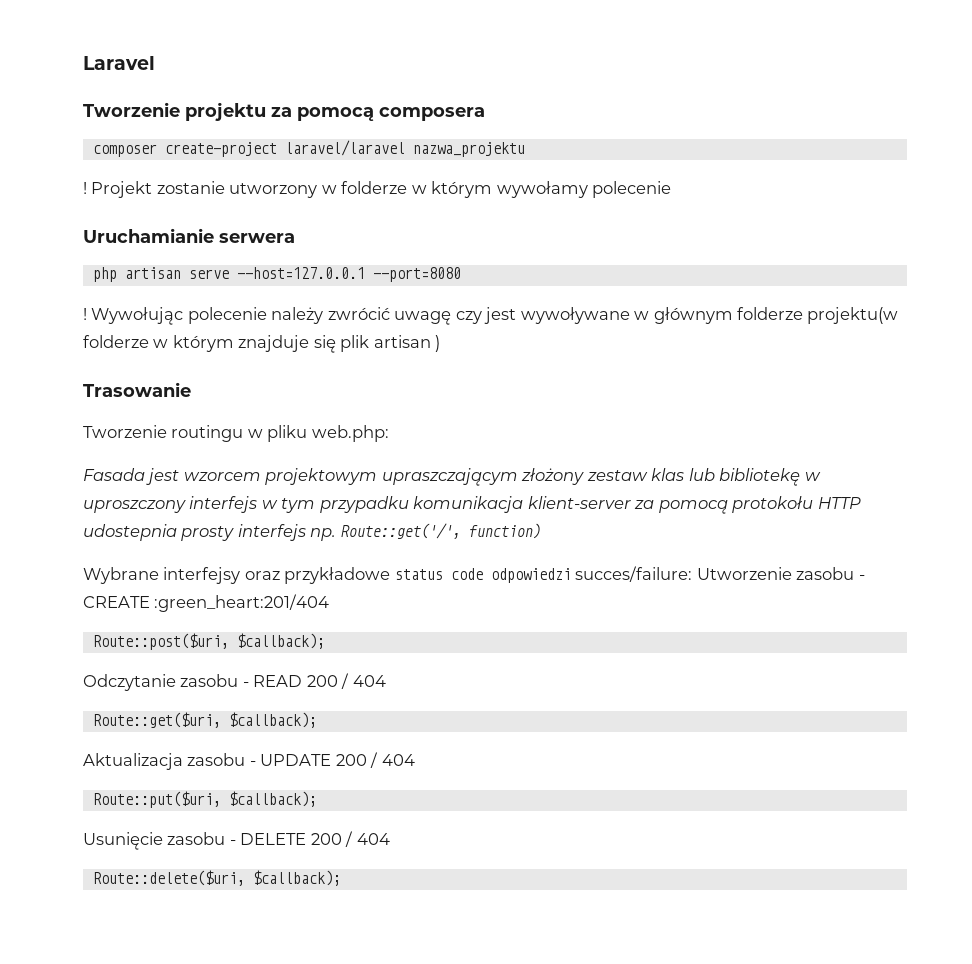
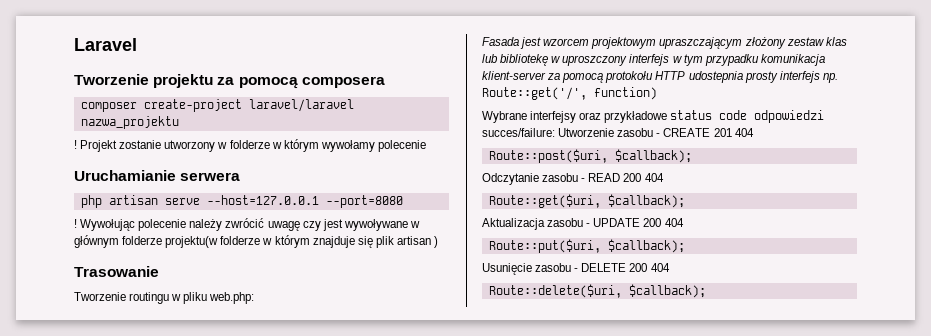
- Wybrane interfejsy oraz przykładowe status code odpowiedzi succes/failure: Utworzenie zasobu - CREATE :green_heart:201/404
+ Wybrane interfejsy oraz przykładowe status code odpowiedzi succes/failure: Utworzenie zasobu - CREATE 201 404
- Odczytanie zasobu - READ 200 / 404
+ Odczytanie zasobu - READ 200 404
- Aktualizacja zasobu - UPDATE 200 / 404
+ Aktualizacja zasobu - UPDATE 200 404
- Usunięcie zasobu - DELETE 200 / 404
+ Usunięcie zasobu - DELETE 200 404

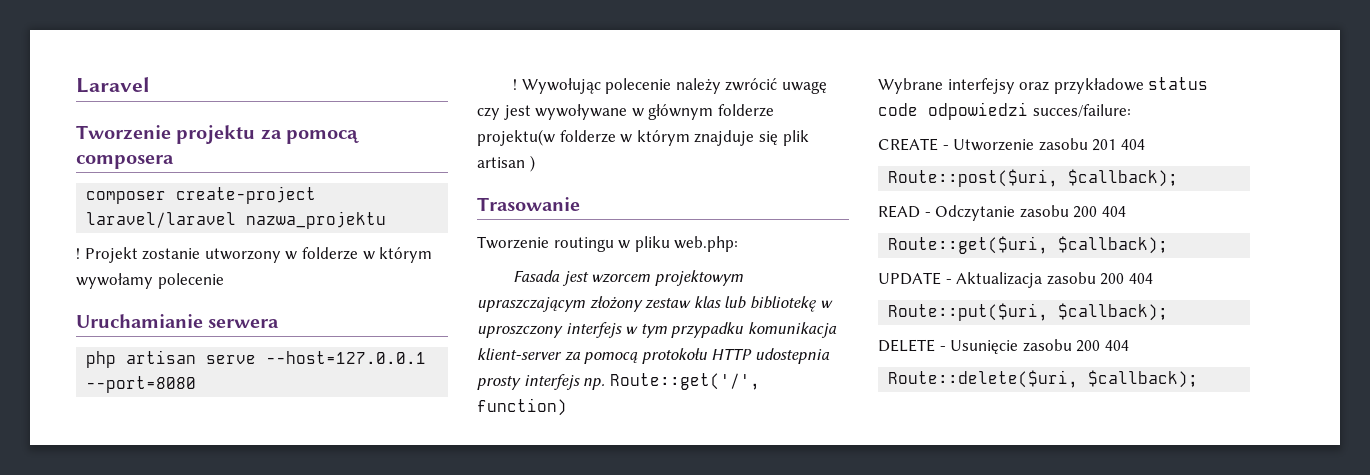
- Wybrane interfejsy oraz przykładowe status code odpowiedzi succes/failure: Utworzenie zasobu - CREATE 201 404
+ Wybrane interfejsy oraz przykładowe status code odpowiedzi succes/failure:
+ CREATE - Utworzenie zasobu 201 404
- Odczytanie zasobu - READ 200 404
+ READ - Odczytanie zasobu 200 404
- Aktualizacja zasobu - UPDATE 200 404
+ UPDATE - Aktualizacja zasobu 200 404
- Usunięcie zasobu - DELETE 200 404
+ DELETE - Usunięcie zasobu 200 404

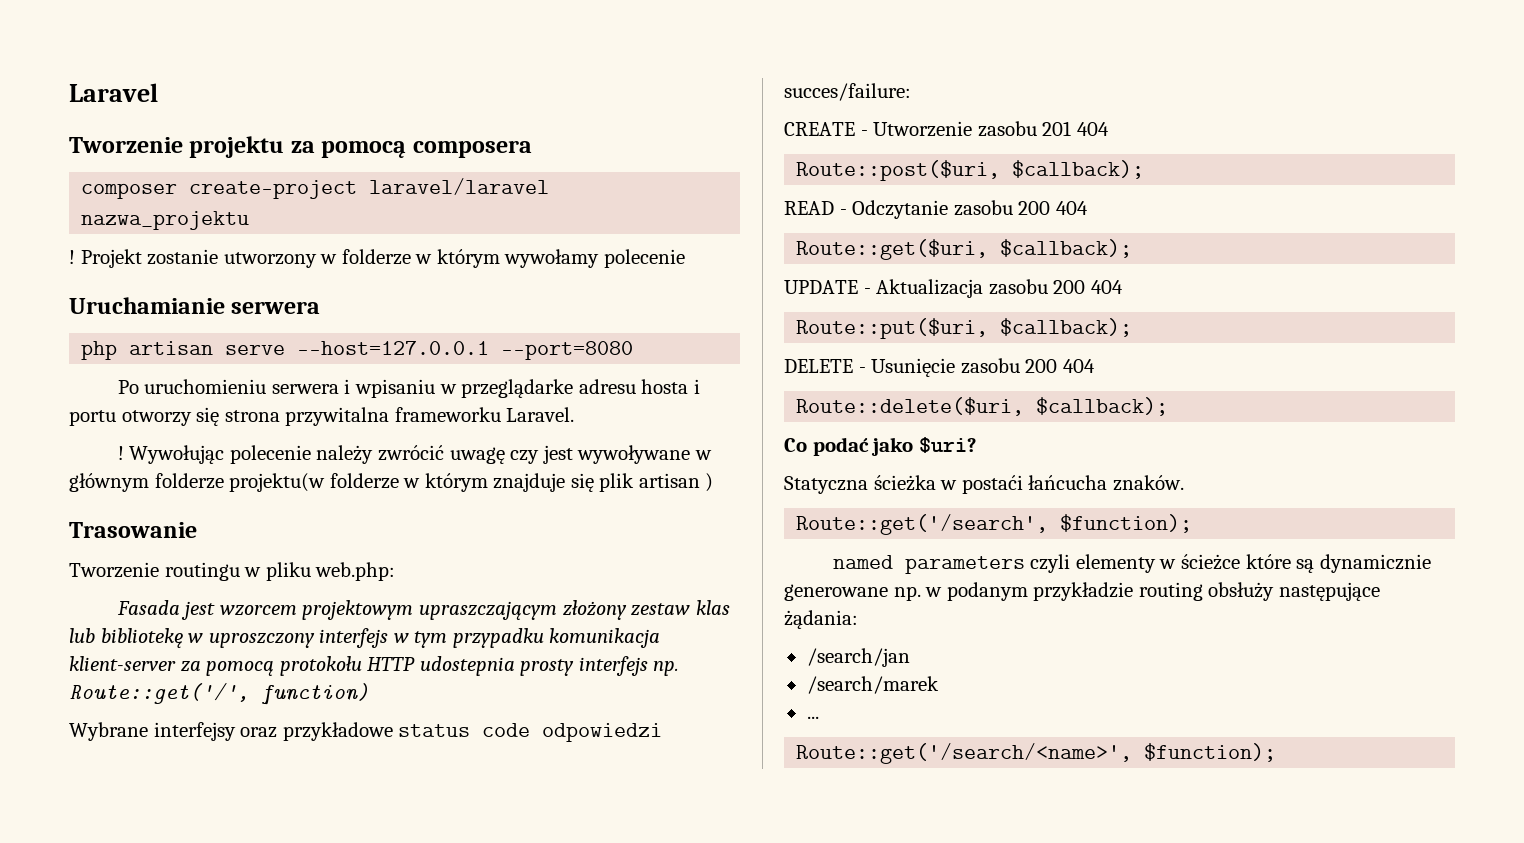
+ Po uruchomieniu serwera i wpisaniu w przeglądarke adresu hosta i portu otworzy się strona przywitalna frameworku Laravel.
+ Co podać jako $uri?
+ Statyczna ścieżka w postaći łańcucha znaków.
+ Route::get('/search', $function);
+ named parameters czyli elementy w ścieżce które są dynamicznie generowane np. w podanym przykładzie routing obsłuży następujące żądania:
+ /search/jan
+ /search/marek
+ ...
+ Route::get('/search/<name>', $function);

